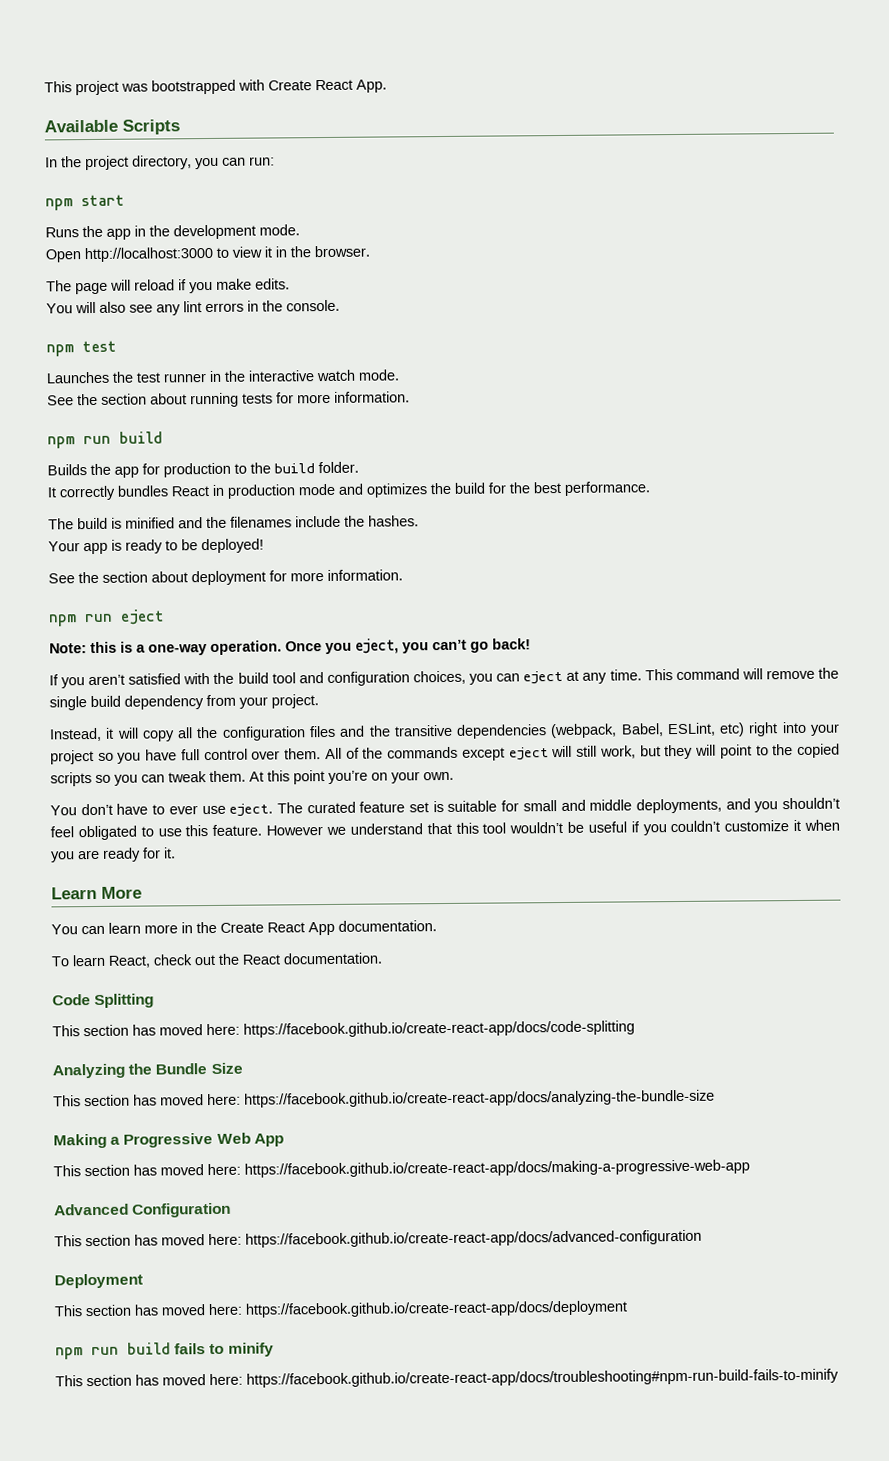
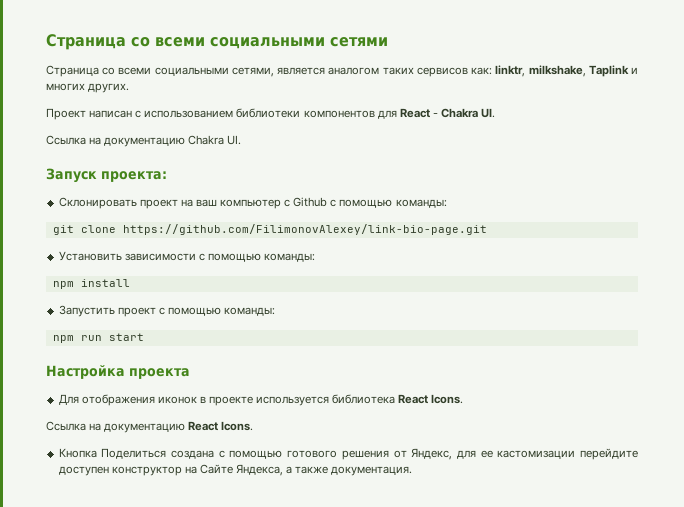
- This project was bootstrapped with Create React App.
- Available Scripts
- In the project directory, you can run:
- npm start
- Runs the app in the development mode.
- Open http://localhost:3000 to view it in the browser.
- The page will reload if you make edits.
- You will also see any lint errors in the console.
- npm test
- Launches the test runner in the interactive watch mode.
- See the section about running tests for more information.
- npm run build
- Builds the app for production to the build folder.
- It correctly bundles React in production mode and optimizes the build for the best performance.
- The build is minified and the filenames include the hashes.
- Your app is ready to be deployed!
- See the section about deployment for more information.
- npm run eject
- Note: this is a one-way operation. Once you eject, you can’t go back!
- If you aren’t satisfied with the build tool and configuration choices, you can eject at any time. This command will remove the single build dependency from your project.
- Instead, it will copy all the configuration files and the transitive dependencies (webpack, Babel, ESLint, etc) right into your project so you have full control over them. All of the commands except eject will still work, but they will point to the copied scripts so you can tweak them. At this point you’re on your own.
- You don’t have to ever use eject. The curated feature set is suitable for small and middle deployments, and you shouldn’t feel obligated to use this feature. However we understand that this tool wouldn’t be useful if you couldn’t customize it when you are ready for it.
- Learn More
- You can learn more in the Create React App documentation.
- To learn React, check out the React documentation.
- Code Splitting
- This section has moved here: https://facebook.github.io/create-react-app/docs/code-splitting
- Analyzing the Bundle Size
- This section has moved here: https://facebook.github.io/create-react-app/docs/analyzing-the-bundle-size
- Making a Progressive Web App
- This section has moved here: https://facebook.github.io/create-react-app/docs/making-a-progressive-web-app
- Advanced Configuration
- This section has moved here: https://facebook.github.io/create-react-app/docs/advanced-configuration
- Deployment
- This section has moved here: https://facebook.github.io/create-react-app/docs/deployment
- npm run build fails to minify
- This section has moved here: https://facebook.github.io/create-react-app/docs/troubleshooting#npm-run-build-fails-to-minify
+ Страница со всеми социальными сетями
+ Страница со всеми социальными сетями, является аналогом таких сервисов как: linktr, milkshake, Taplink и многих других.
+ Проект написан с использованием библиотеки компонентов для React - Chakra UI.
+ Ссылка на документацию Chakra UI.
+ Запуск проекта:
+ Склонировать проект на ваш компьютер с Github с помощью команды:
+ git clone https://github.com/FilimonovAlexey/link-bio-page.git
+ Установить зависимости с помощью команды:
+ npm install
+ Запустить проект с помощью команды:
+ npm run start
+ Настройка проекта
+ Для отображения иконок в проекте используется библиотека React Icons.
+ Ссылка на документацию React Icons.
+ Кнопка Поделиться создана с помощью готового решения от Яндекс, для ее кастомизации перейдите доступен конструктор на Сайте Яндекса, а также документация.

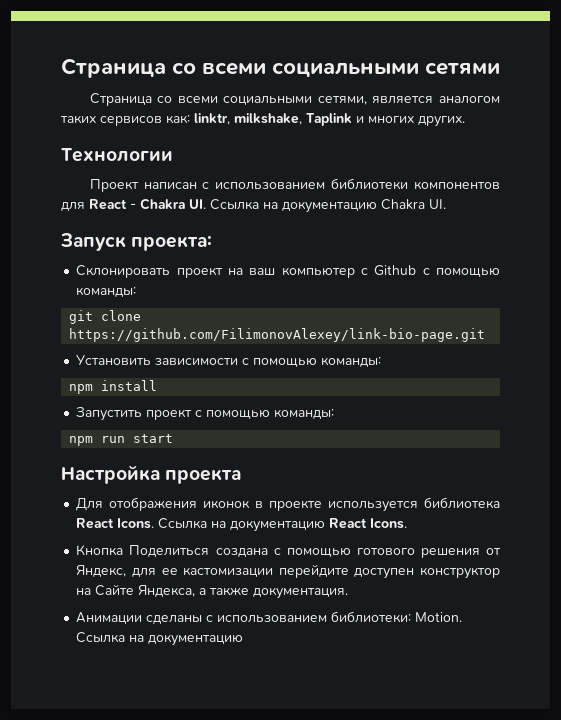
+ Технологии
- Проект написан с использованием библиотеки компонентов для React - Chakra UI.
- Ссылка на документацию Chakra UI.
+ Проект написан с использованием библиотеки компонентов для React - Chakra UI. Ссылка на документацию Chakra UI.
- Для отображения иконок в проекте используется библиотека React Icons.
- Ссылка на документацию React Icons.
+ Для отображения иконок в проекте используется библиотека React Icons. Ссылка на документацию React Icons.
+ Анимации сделаны с использованием библиотеки: Motion. Ссылка на документацию

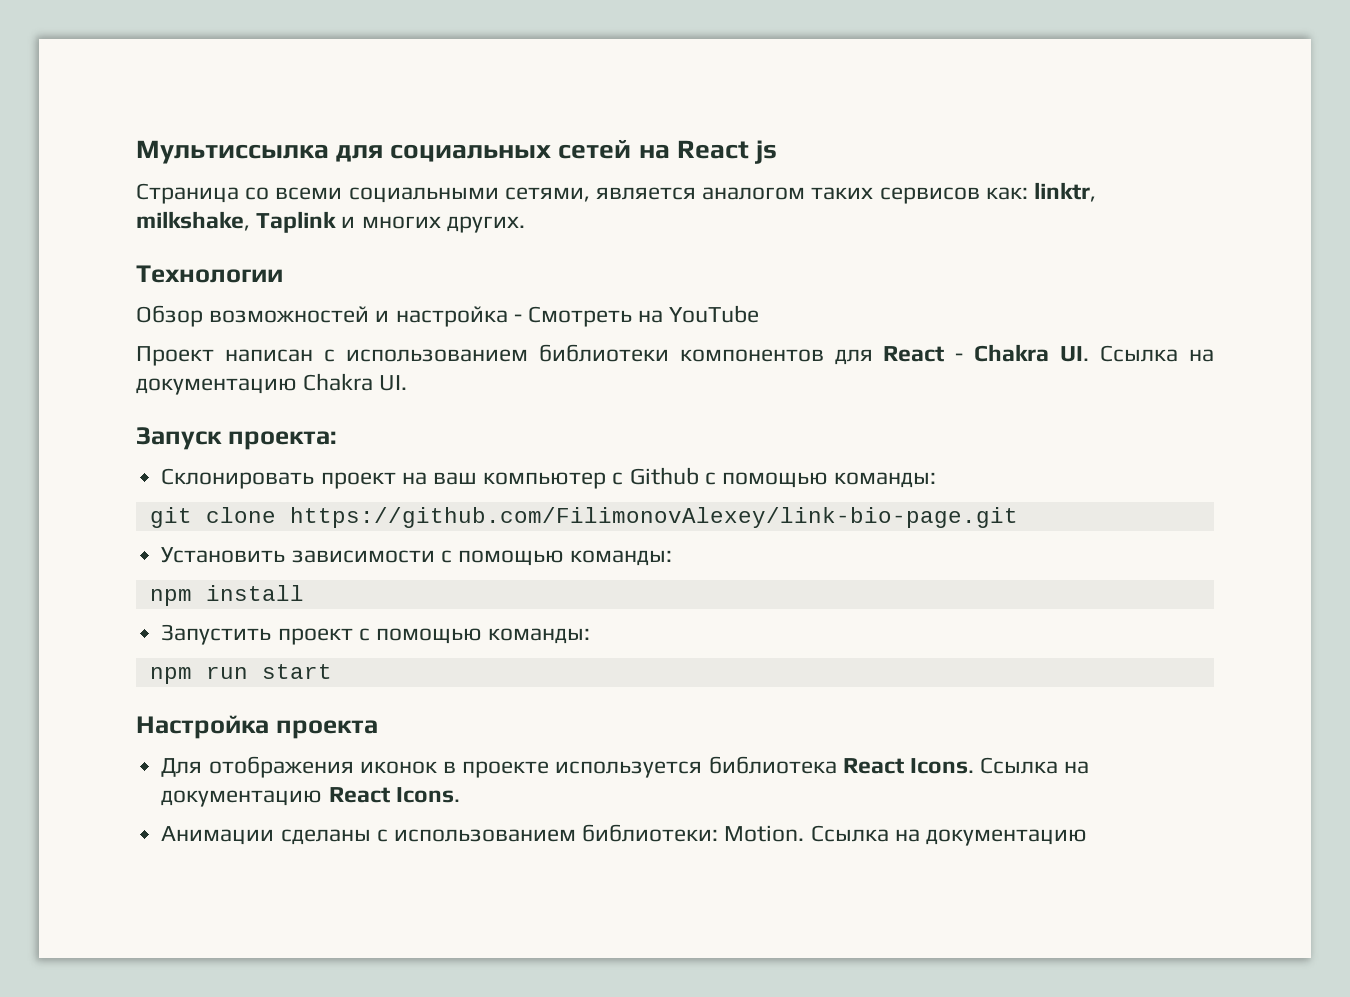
- Страница со всеми социальными сетями
+ Мультиссылка для социальных сетей на React js
+ Обзор возможностей и настройка - Смотреть на YouTube
- Кнопка Поделиться создана с помощью готового решения от Яндекс, для ее кастомизации перейдите доступен конструктор на Сайте Яндекса, а также документация.

